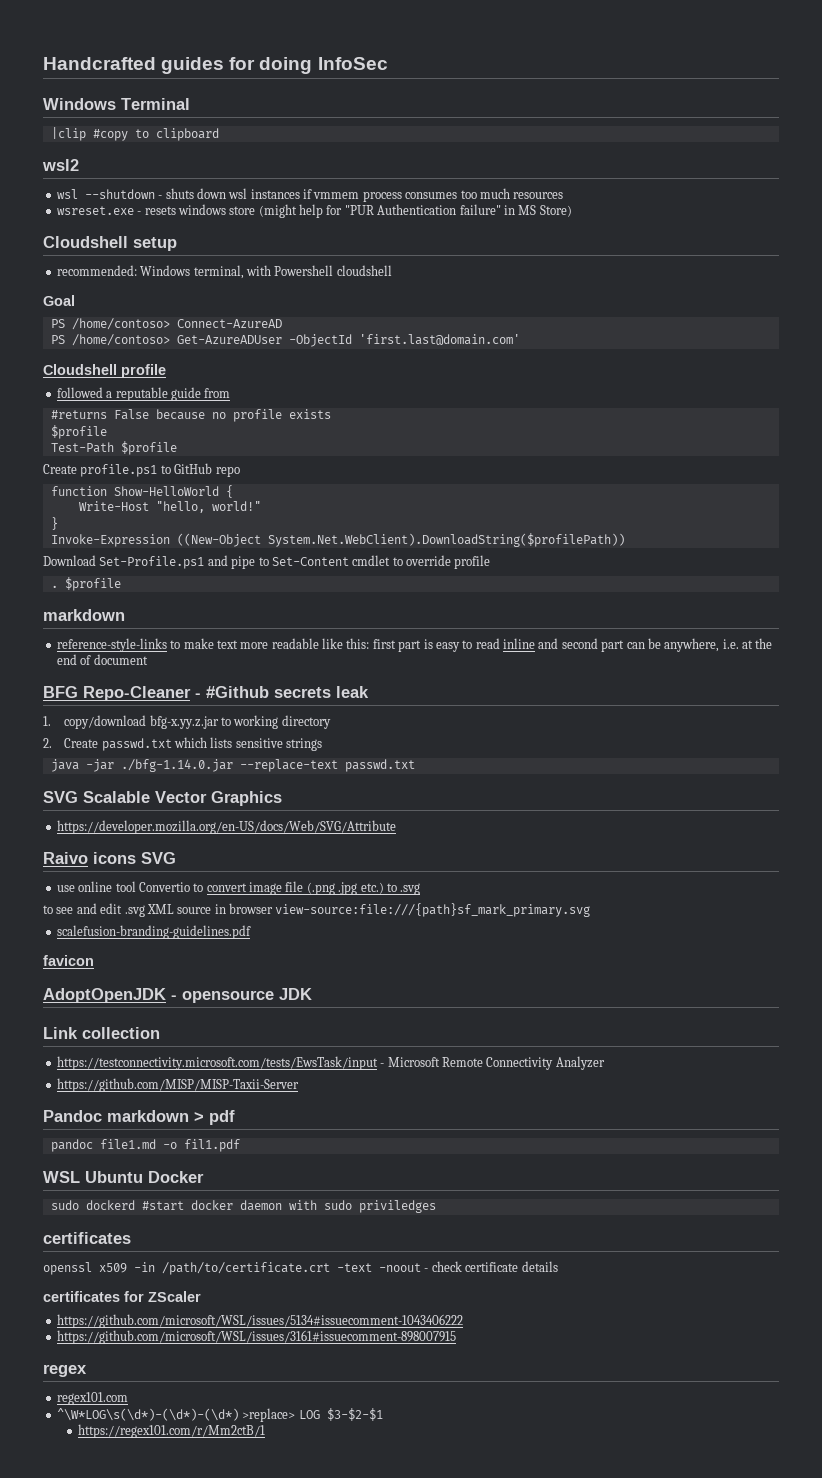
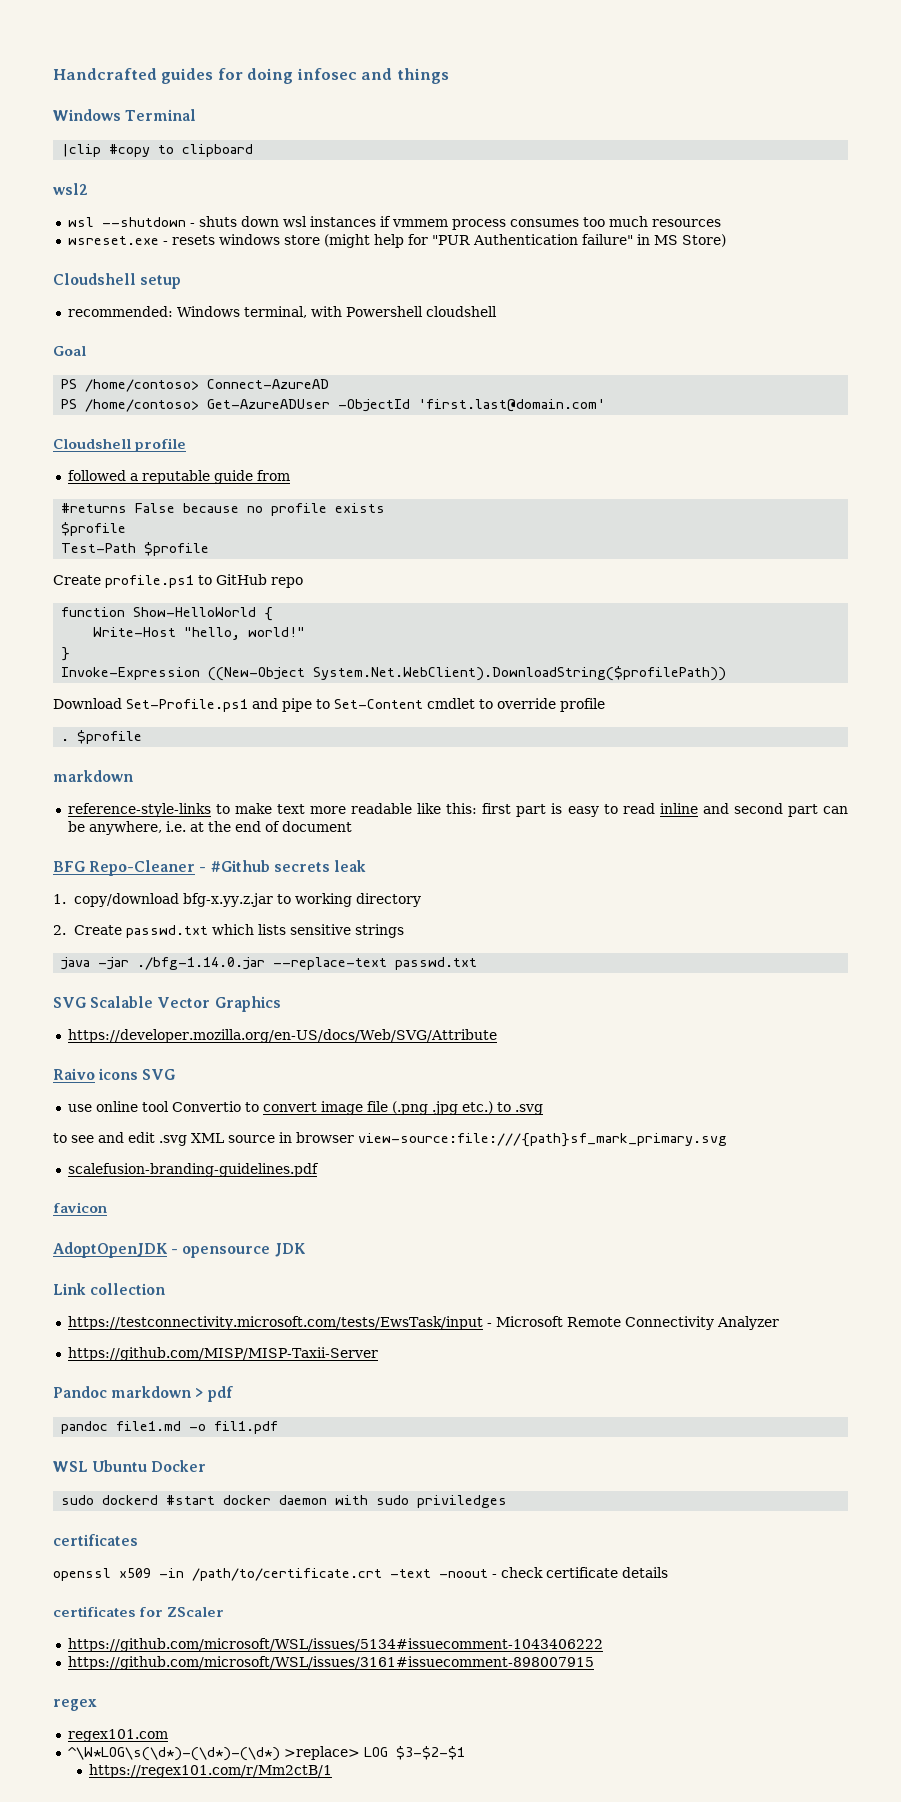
- Handcrafted guides for doing InfoSec
+ Handcrafted guides for doing infosec and things

